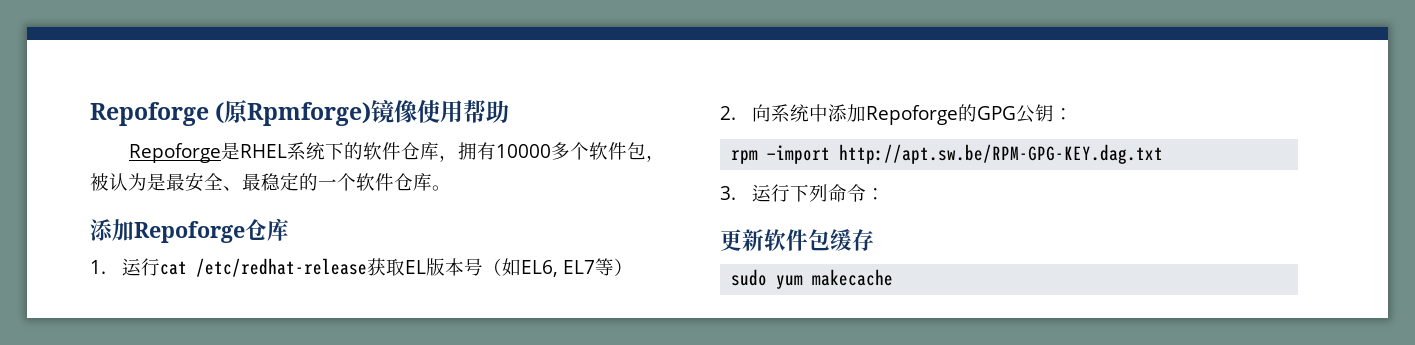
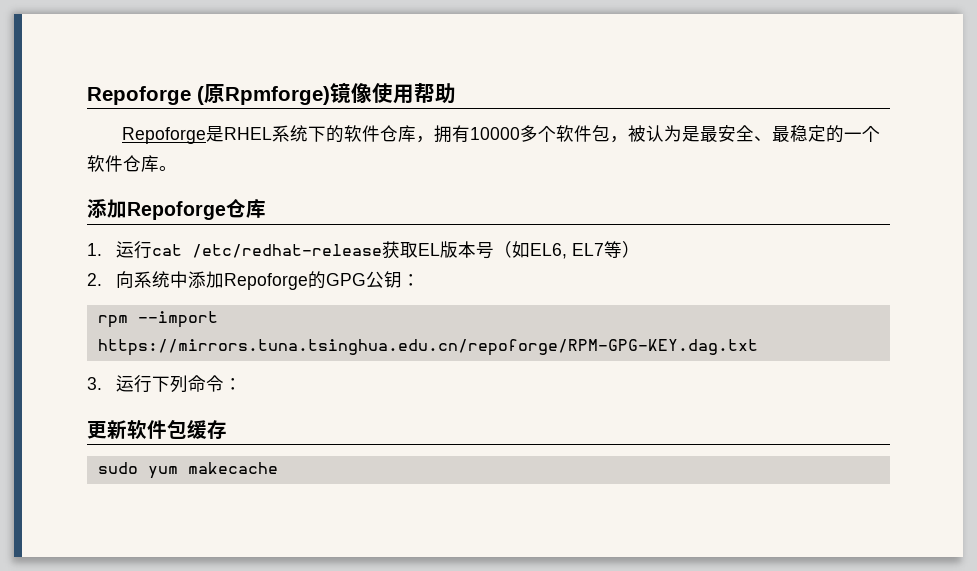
- rpm —import http://apt.sw.be/RPM-GPG-KEY.dag.txt
+ rpm --import https://mirrors.tuna.tsinghua.edu.cn/repoforge/RPM-GPG-KEY.dag.txt

